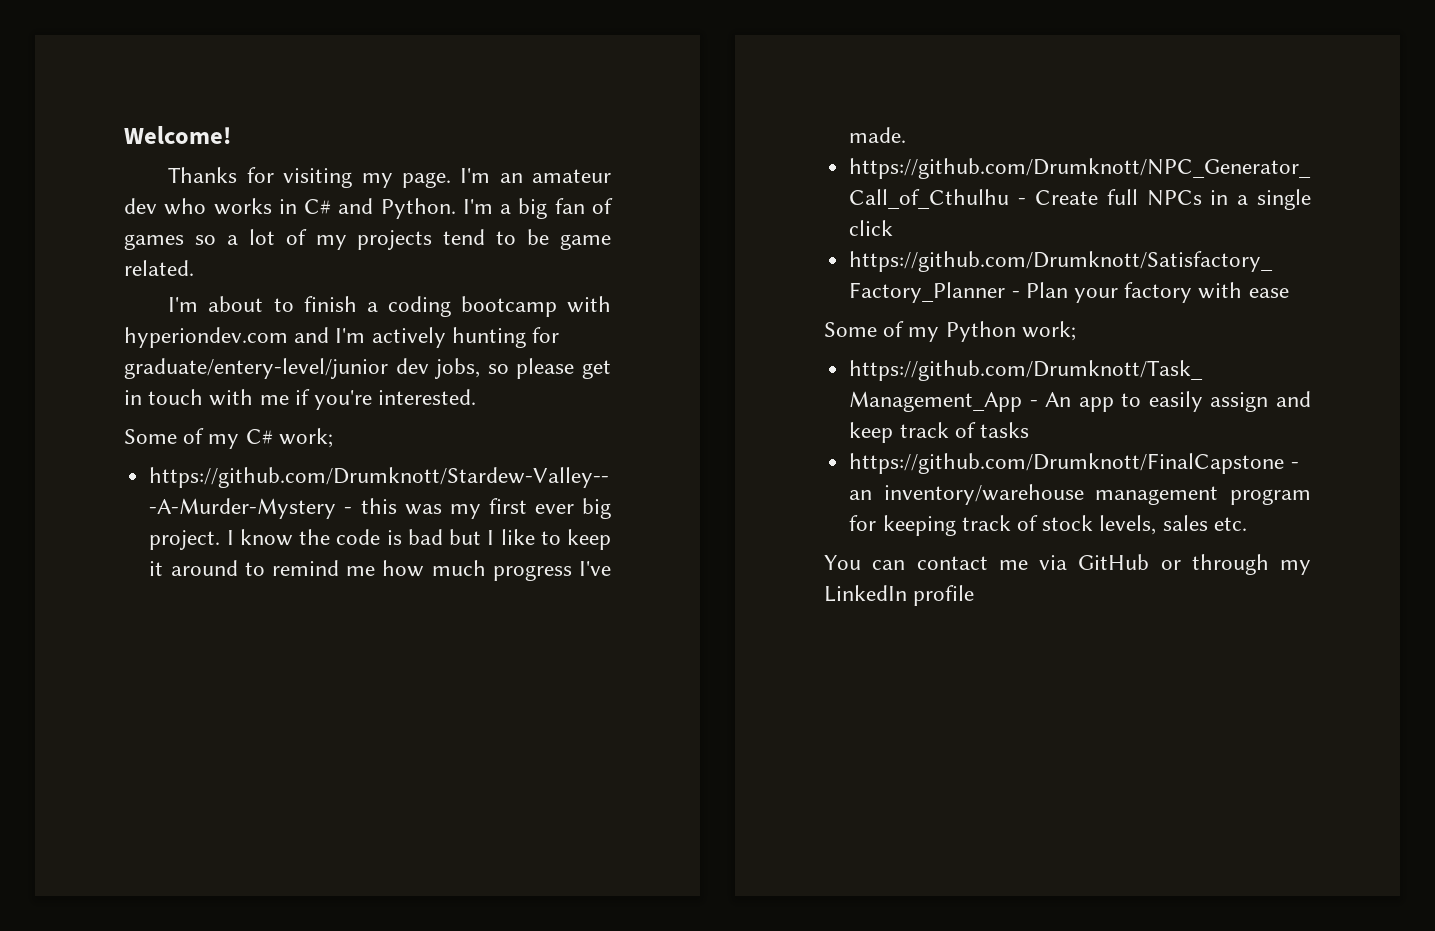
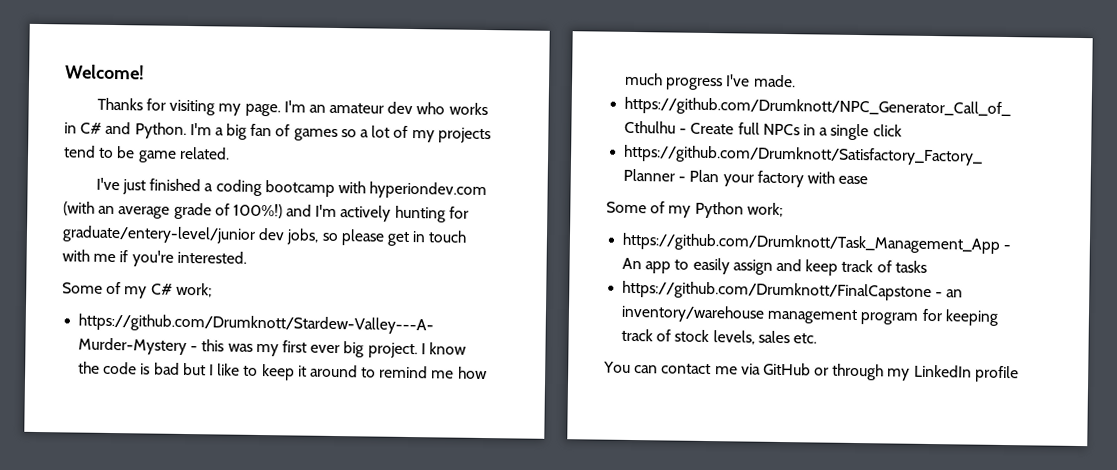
- I'm about to finish a coding bootcamp with hyperiondev.com and I'm actively hunting for graduate/entery-level/junior dev jobs, so please get in touch with me if you're interested.
+ I've just finished a coding bootcamp with hyperiondev.com (with an average grade of 100%!) and I'm actively hunting for graduate/entery-level/junior dev jobs, so please get in touch with me if you're interested.

